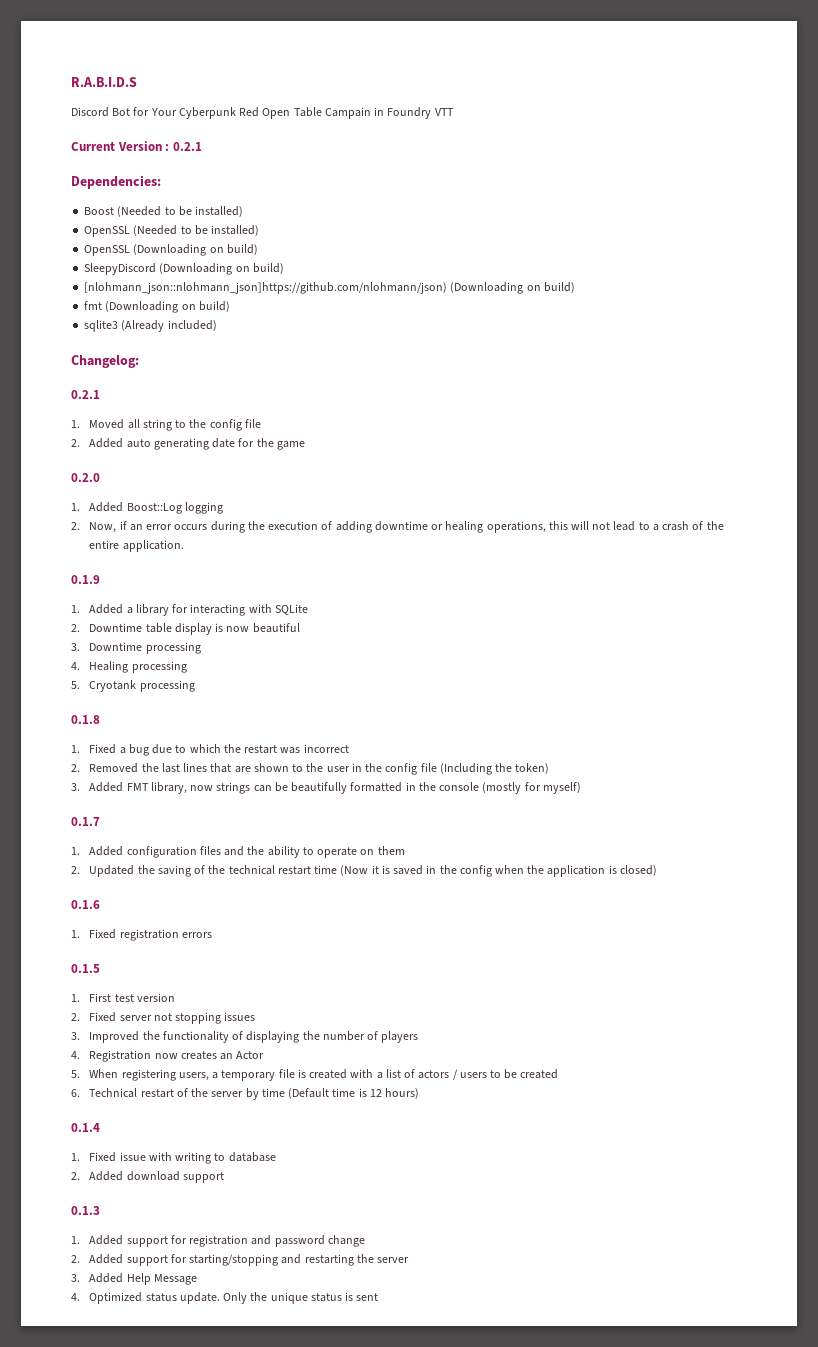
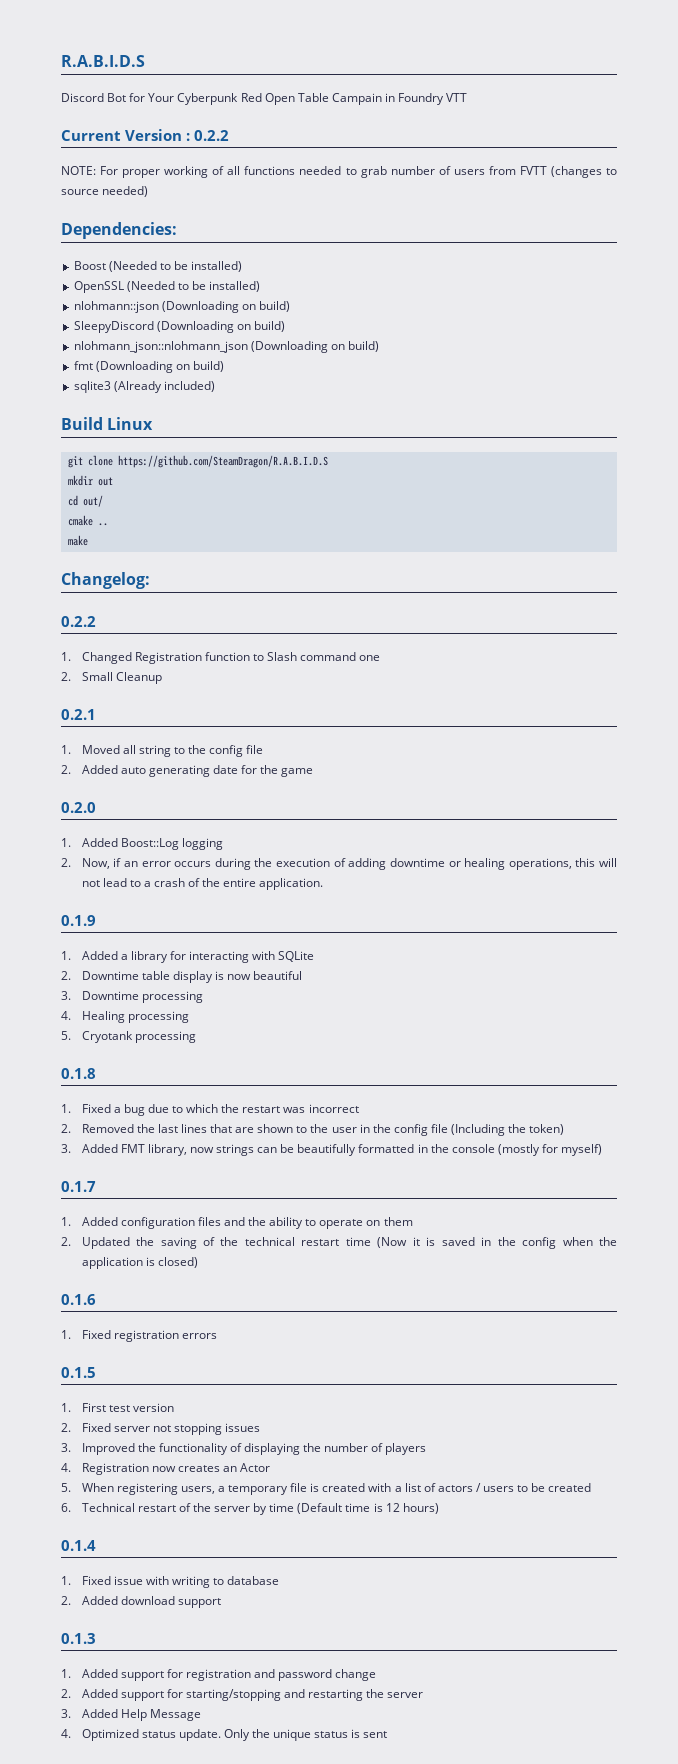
- Current Version : 0.2.1
+ Current Version : 0.2.2
+ NOTE: For proper working of all functions needed to grab number of users from FVTT (changes to source needed)
- OpenSSL (Downloading on build)
+ nlohmann::json (Downloading on build)
- [nlohmann_json::nlohmann_json]https://github.com/nlohmann/json) (Downloading on build)
+ nlohmann_json::nlohmann_json (Downloading on build)
+ Build Linux
+ git clone https://github.com/SteamDragon/R.A.B.I.D.S
+ mkdir out
+ cd out/
+ cmake ..
+ make
  Changelog:
+ 0.2.2
+ 1. Changed Registration function to Slash command one
+ 2. Small Cleanup

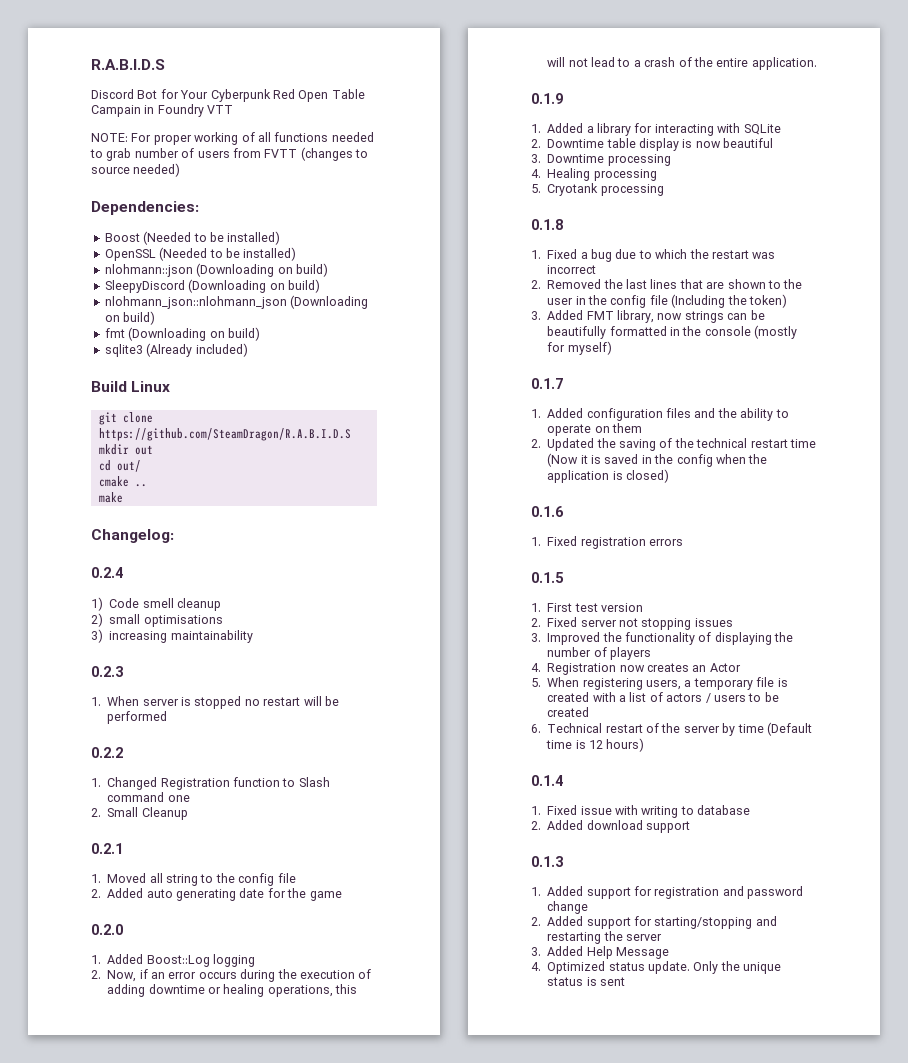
- Current Version : 0.2.2
+ 0.2.4
+ 1) Code smell cleanup
+ 2) small optimisations
+ 3) increasing maintainability
+ 0.2.3
+ 1. When server is stopped no restart will be performed

